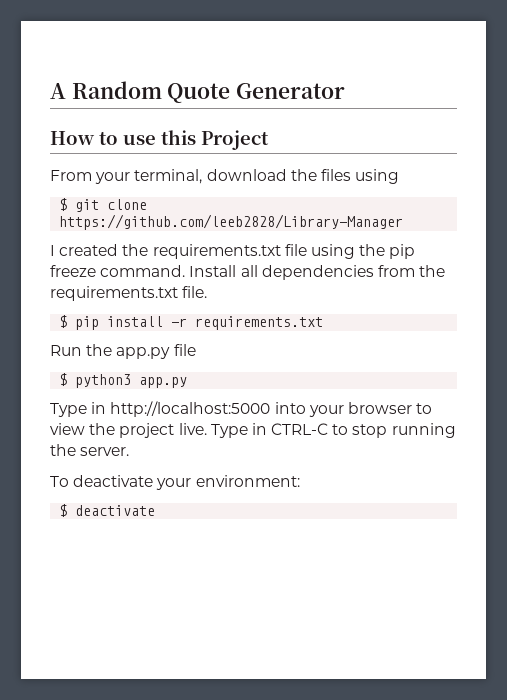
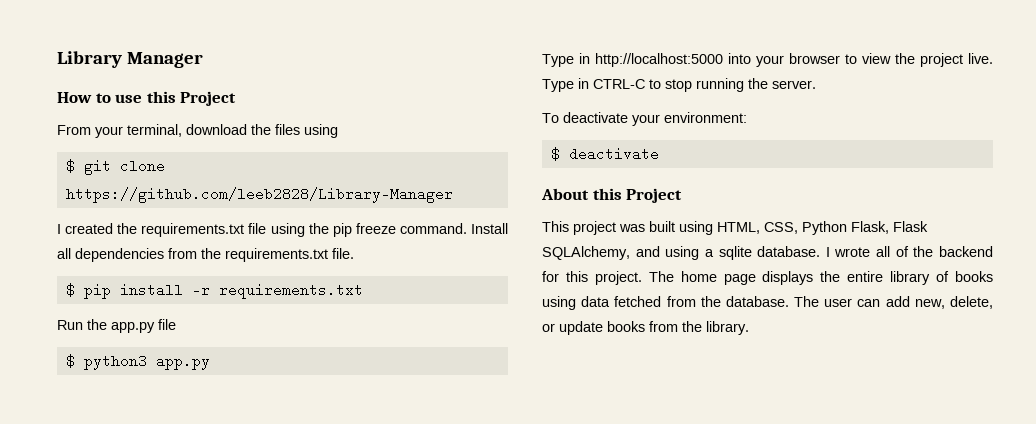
- A Random Quote Generator
+ Library Manager
+ About this Project
+ This project was built using HTML, CSS, Python Flask, Flask SQLAlchemy, and using a sqlite database. I wrote all of the backend for this project. The home page displays the entire library of books using data fetched from the database. The user can add new, delete, or update books from the library.

